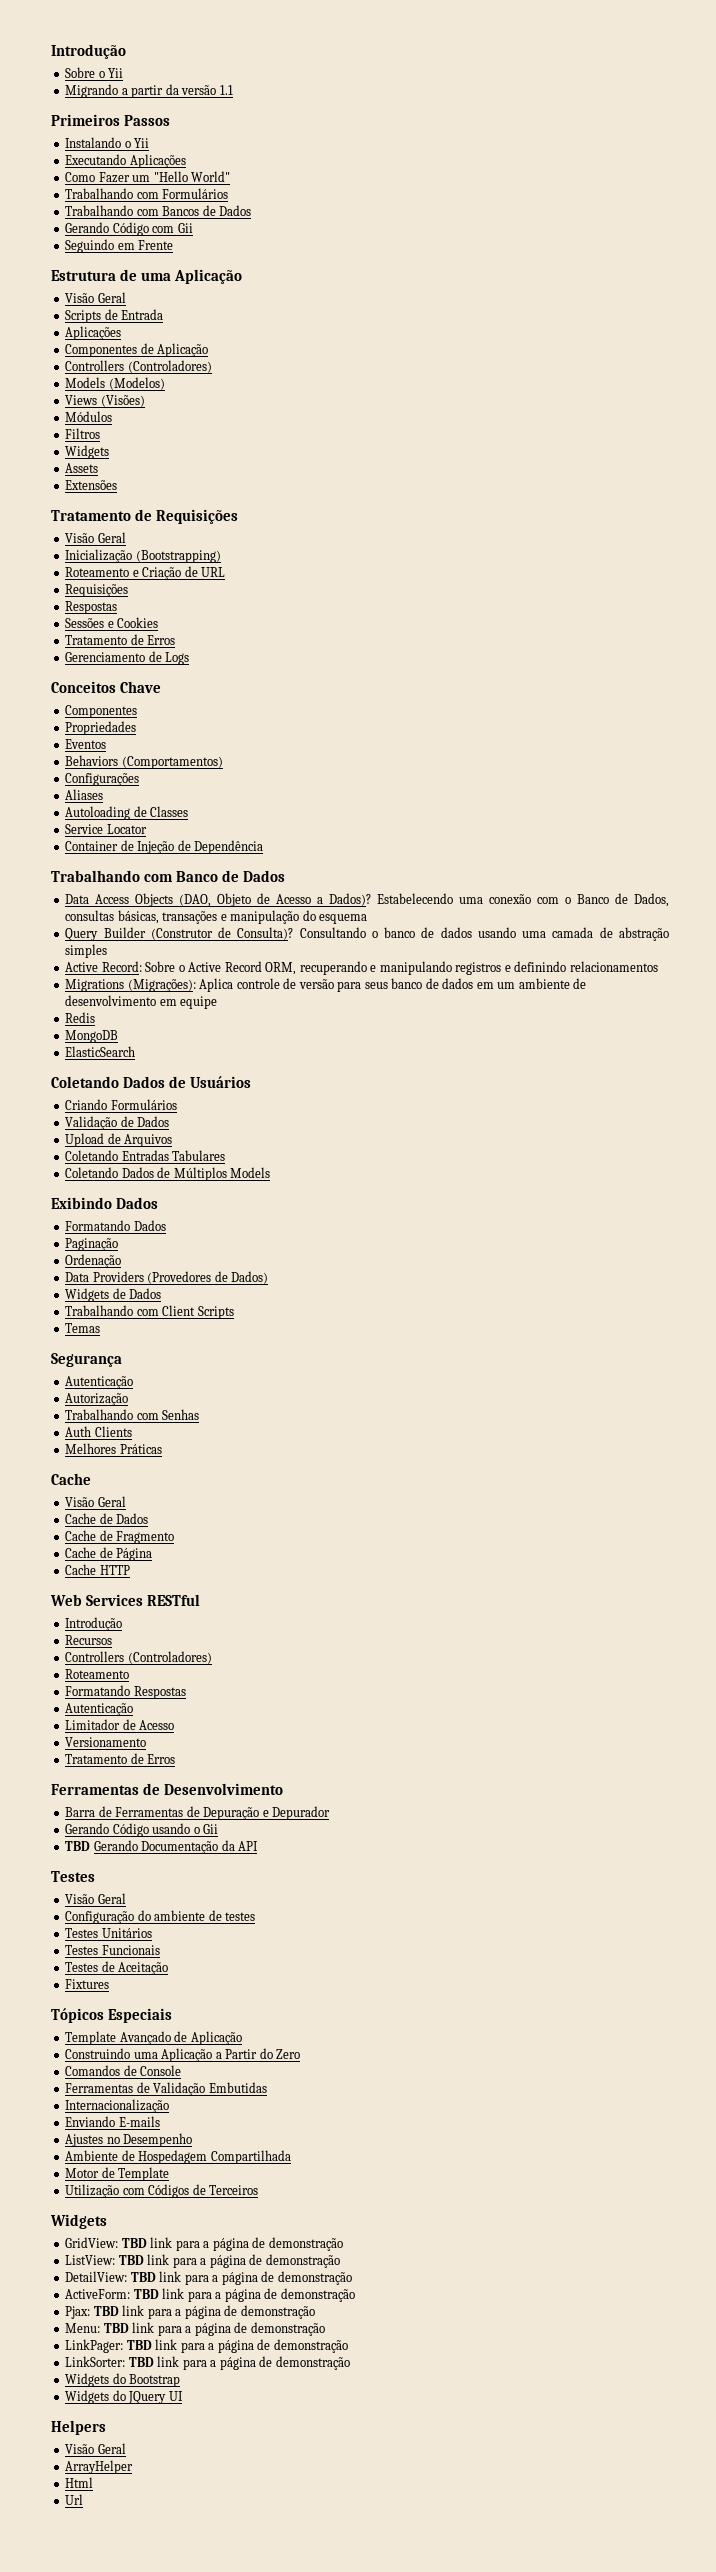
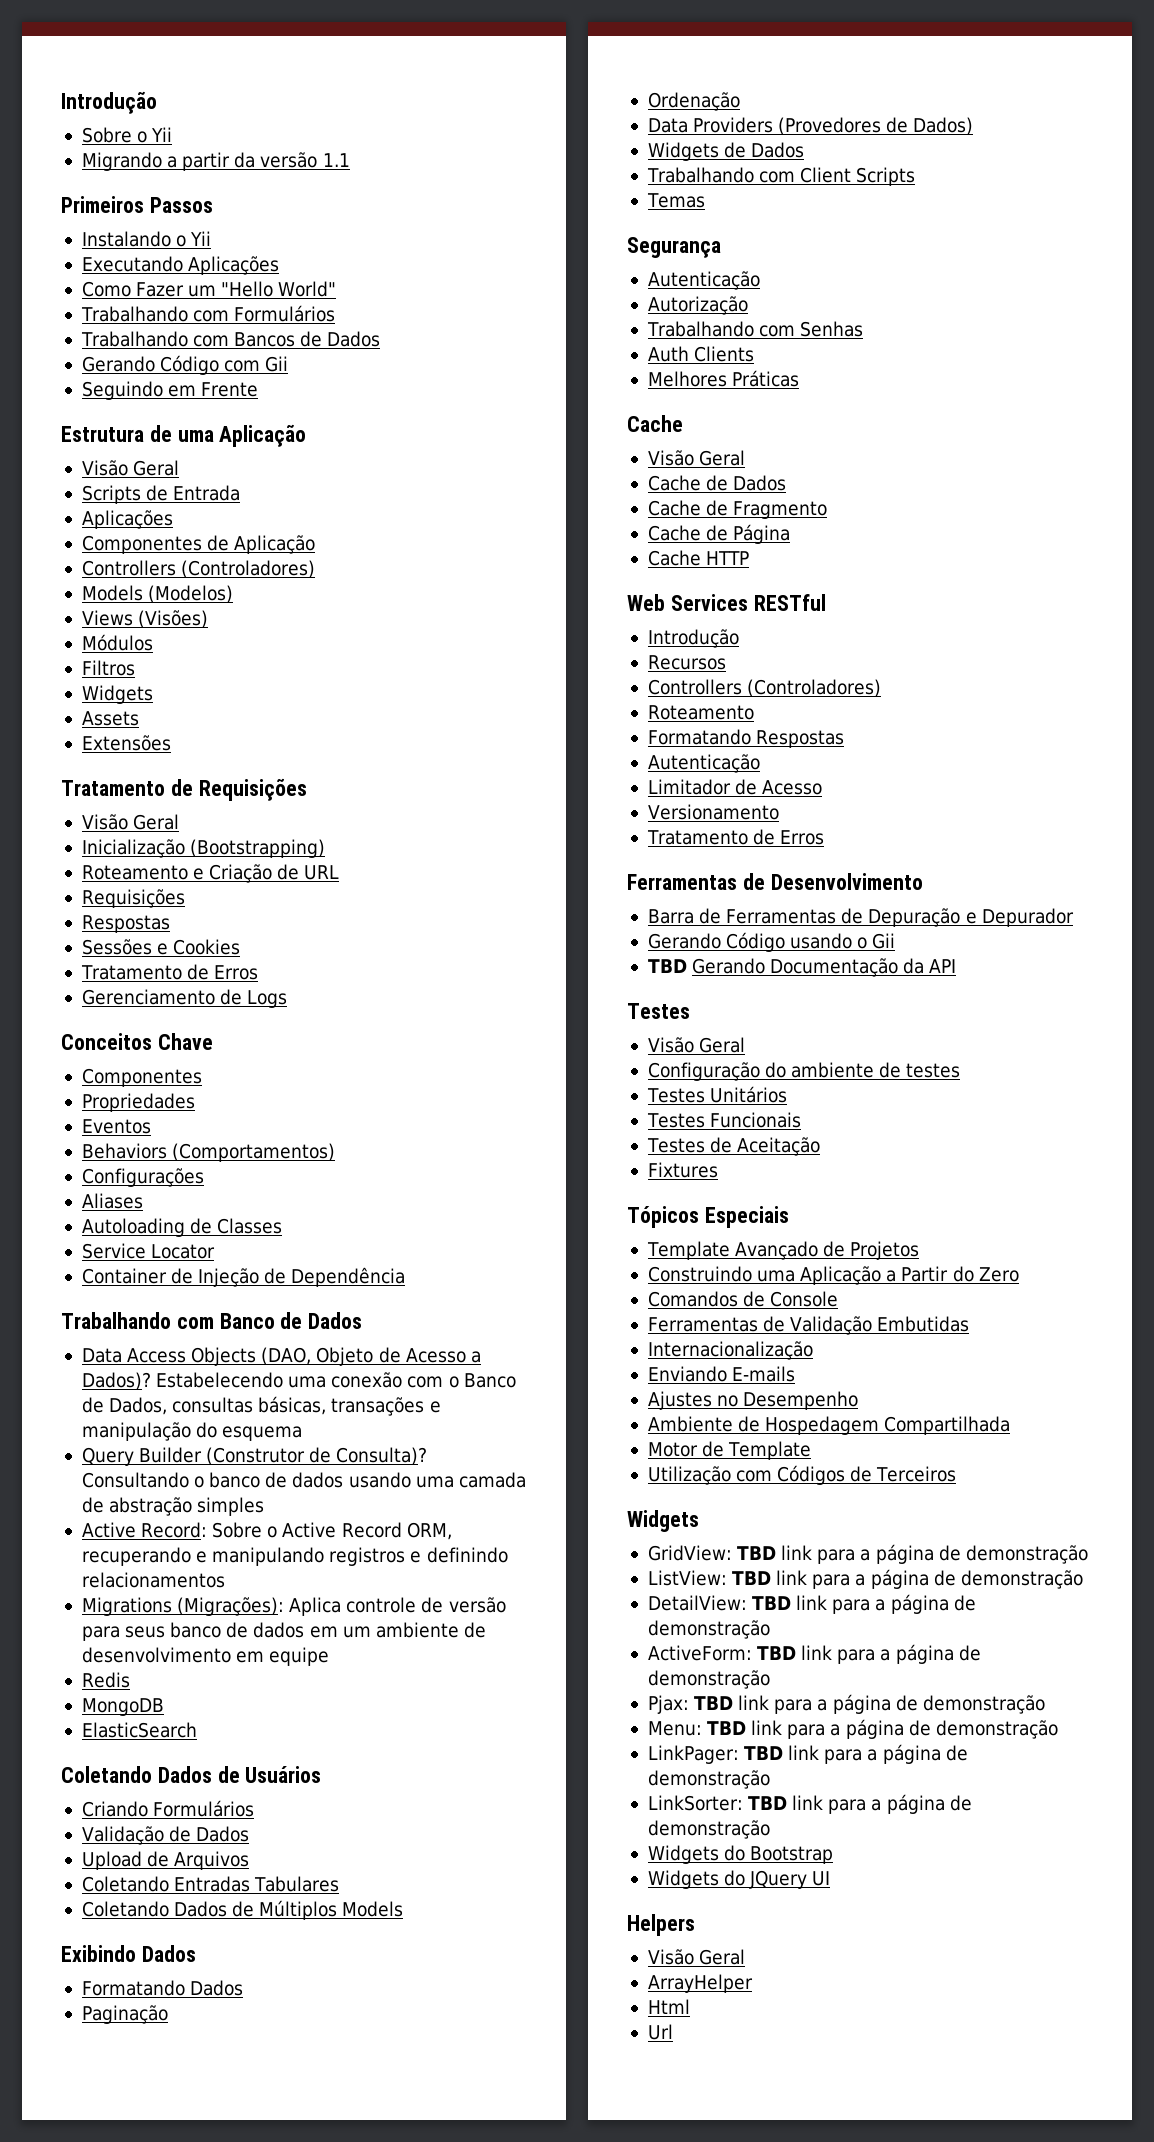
- Template Avançado de Aplicação
+ Template Avançado de Projetos

